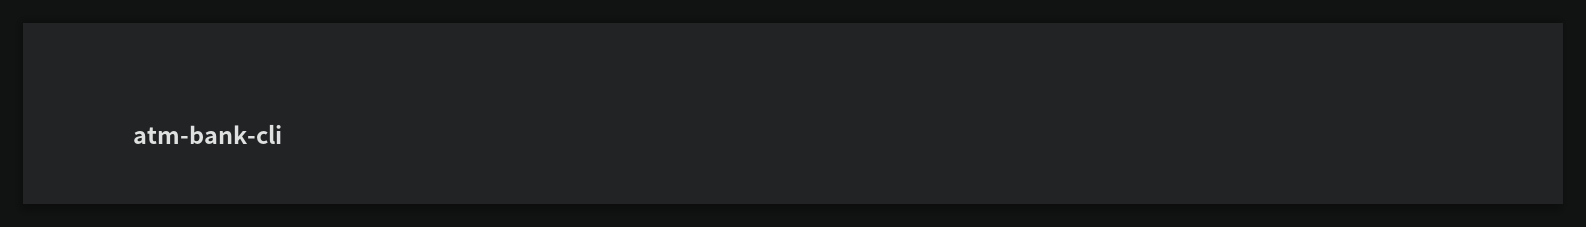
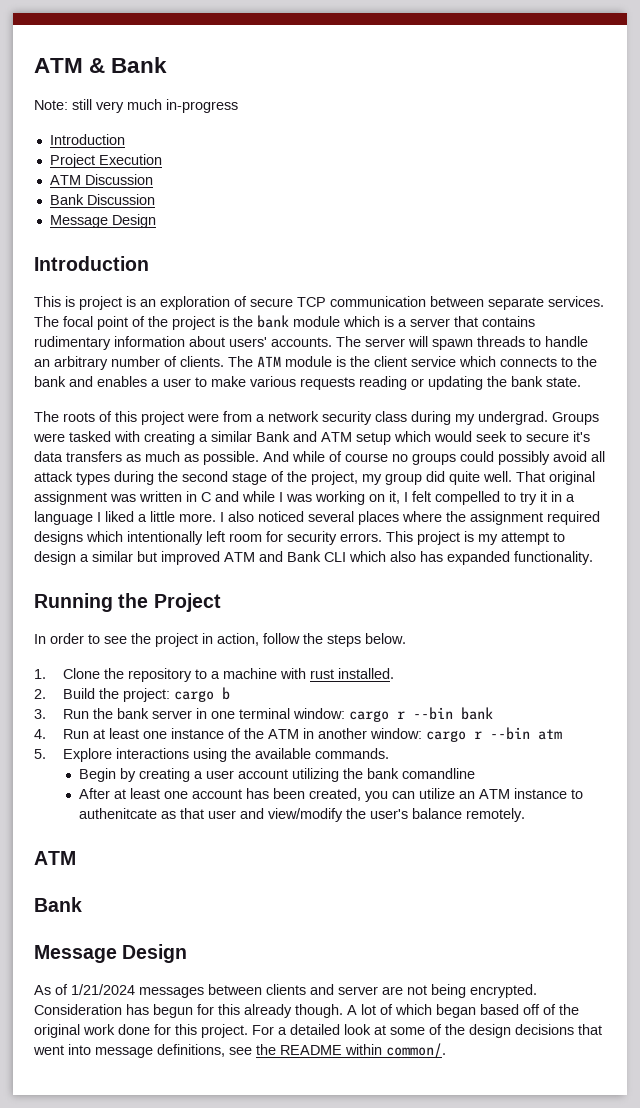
- atm-bank-cli
+ ATM & Bank
+ Note: still very much in-progress
+ Introduction
+ Project Execution
+ ATM Discussion
+ Bank Discussion
+ Message Design
+ Introduction
+ This is project is an exploration of secure TCP communication between separate services. The focal point of the project is the bank module which is a server that contains rudimentary information about users' accounts. The server will spawn threads to handle an arbitrary number of clients. The ATM module is the client service which connects to the bank and enables a user to make various requests reading or updating the bank state.
+ The roots of this project were from a network security class during my undergrad. Groups were tasked with creating a similar Bank and ATM setup which would seek to secure it's data transfers as much as possible. And while of course no groups could possibly avoid all attack types during the second stage of the project, my group did quite well. That original assignment was written in C and while I was working on it, I felt compelled to try it in a language I liked a little more. I also noticed several places where the assignment required designs which intentionally left room for security errors. This project is my attempt to design a similar but improved ATM and Bank CLI which also has expanded functionality.
+ Running the Project
+ In order to see the project in action, follow the steps below.
+ 1. Clone the repository to a machine with rust installed.
+ 2. Build the project: cargo b
+ 3. Run the bank server in one terminal window: cargo r --bin bank
+ 4. Run at least one instance of the ATM in another window: cargo r --bin atm
+ 5. Explore interactions using the available commands.
+ Begin by creating a user account utilizing the bank comandline
+ After at least one account has been created, you can utilize an ATM instance to authenitcate as that user and view/modify the user's balance remotely.
+ ATM
+ Bank
+ Message Design
+ As of 1/21/2024 messages between clients and server are not being encrypted. Consideration has begun for this already though. A lot of which began based off of the original work done for this project. For a detailed look at some of the design decisions that went into message definitions, see the README within common/.

